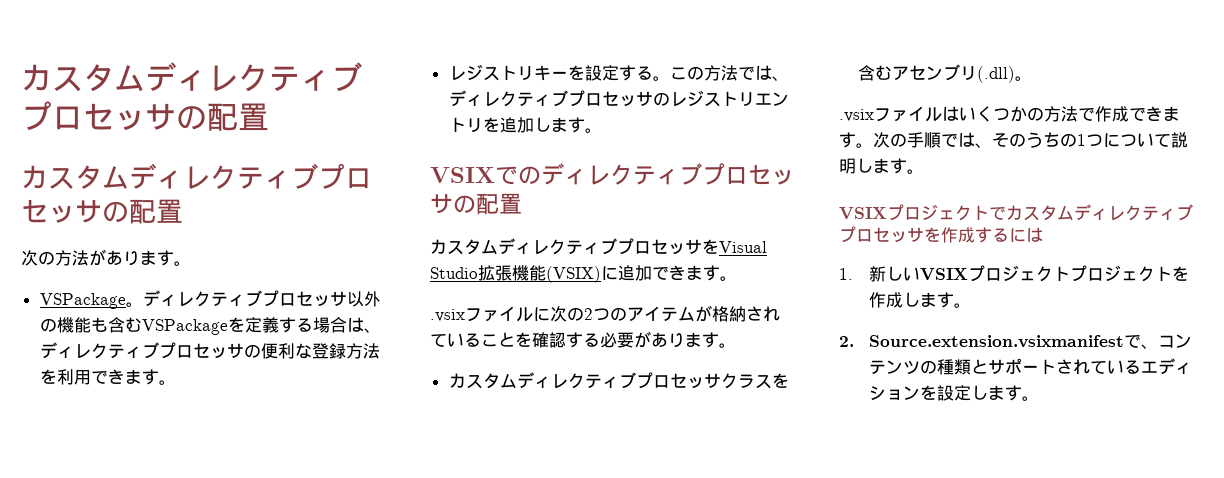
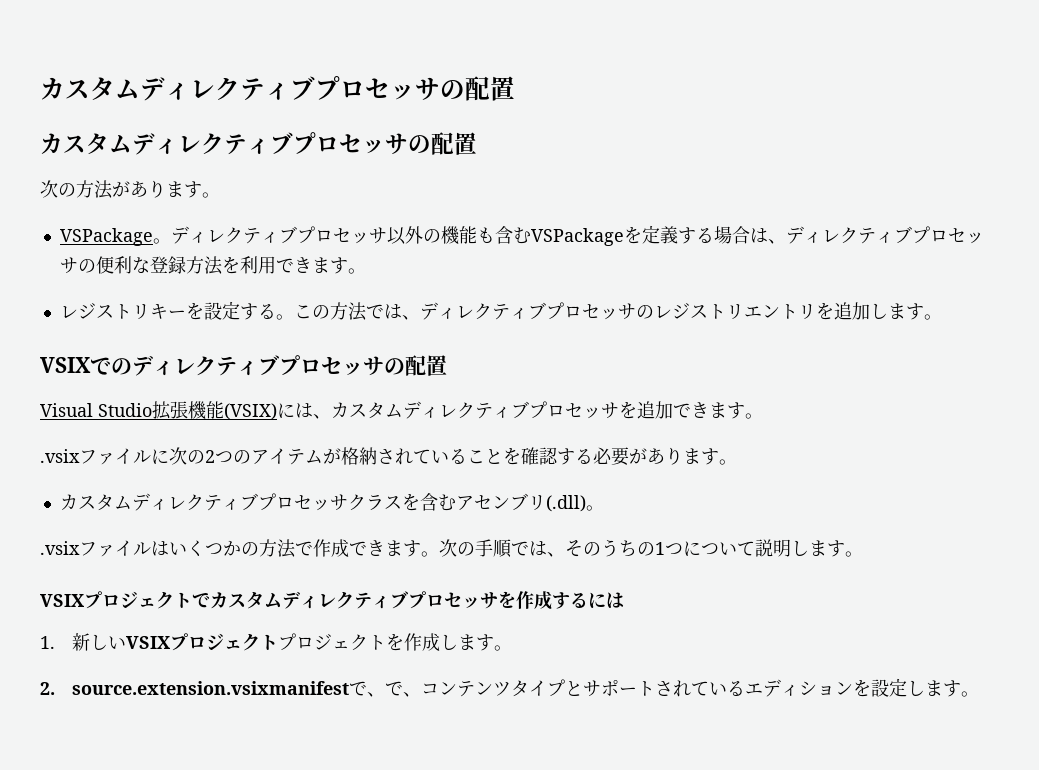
- カスタムディレクティブプロセッサをVisual Studio拡張機能(VSIX)に追加できます。
+ Visual Studio拡張機能(VSIX)には、カスタムディレクティブプロセッサを追加できます。
- 2. Source.extension.vsixmanifestで、コンテンツの種類とサポートされているエディションを設定します。
+ 2. source.extension.vsixmanifestで、で、コンテンツタイプとサポートされているエディションを設定します。

